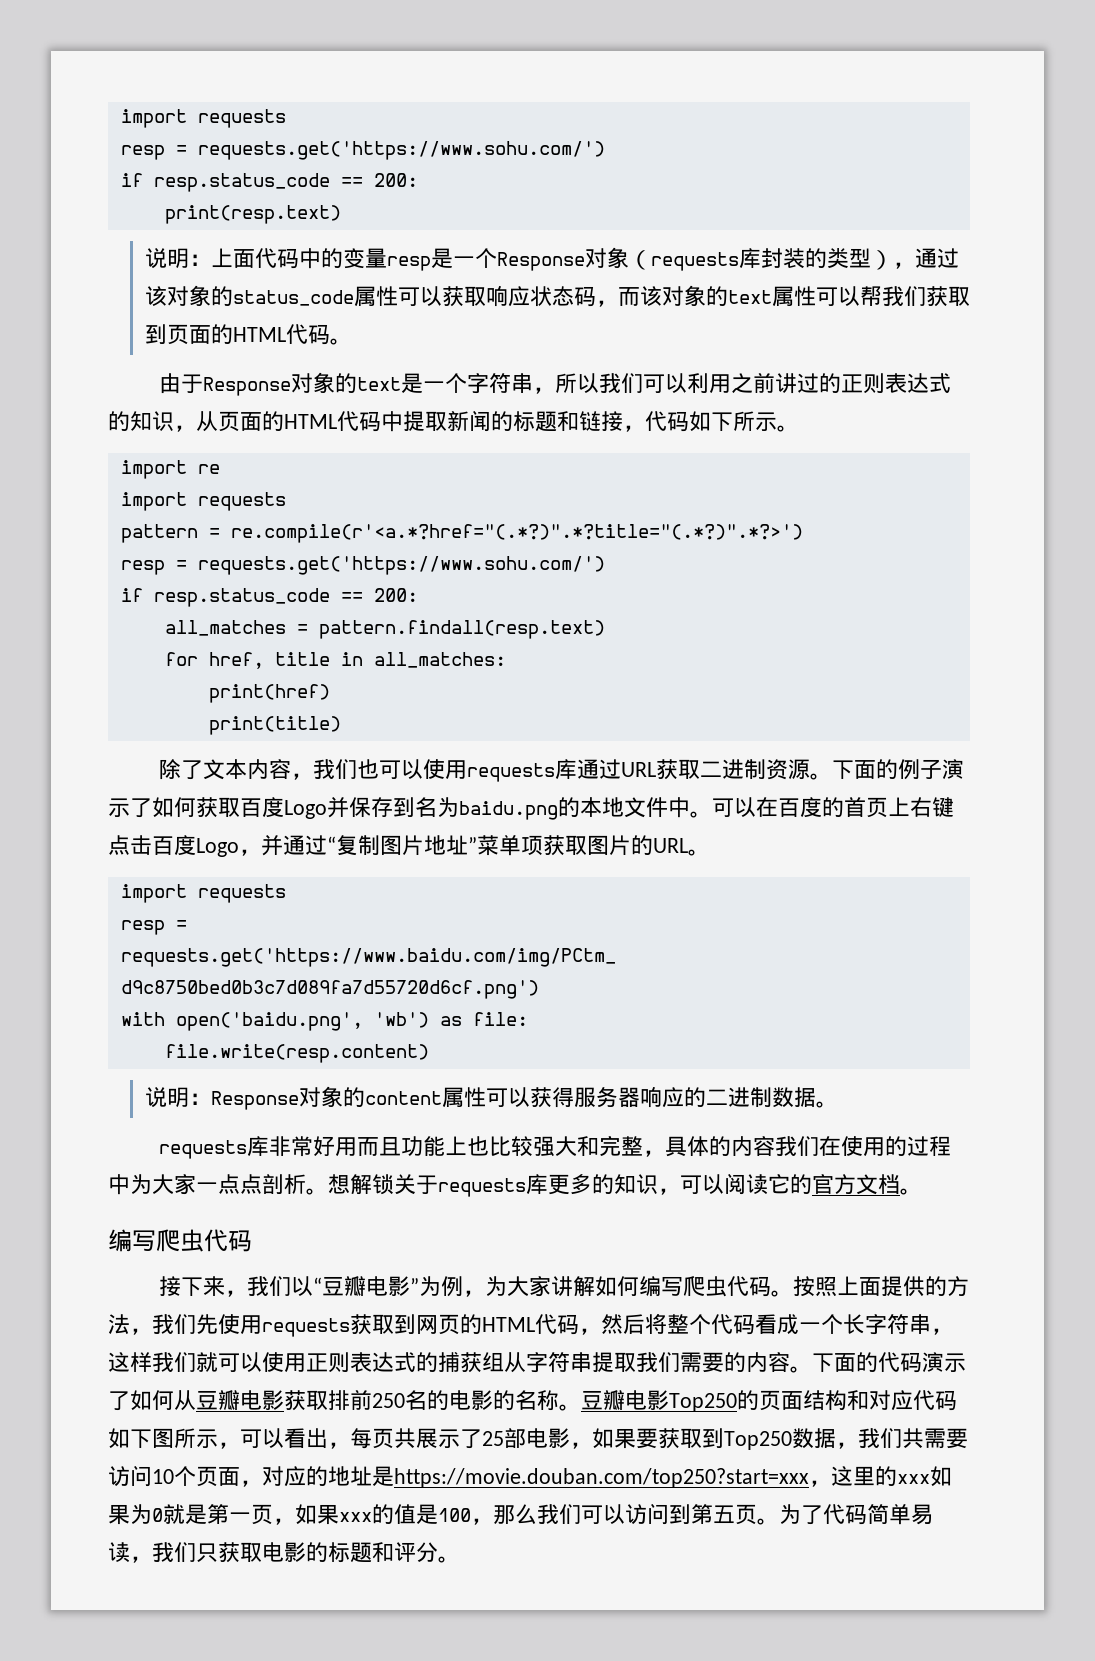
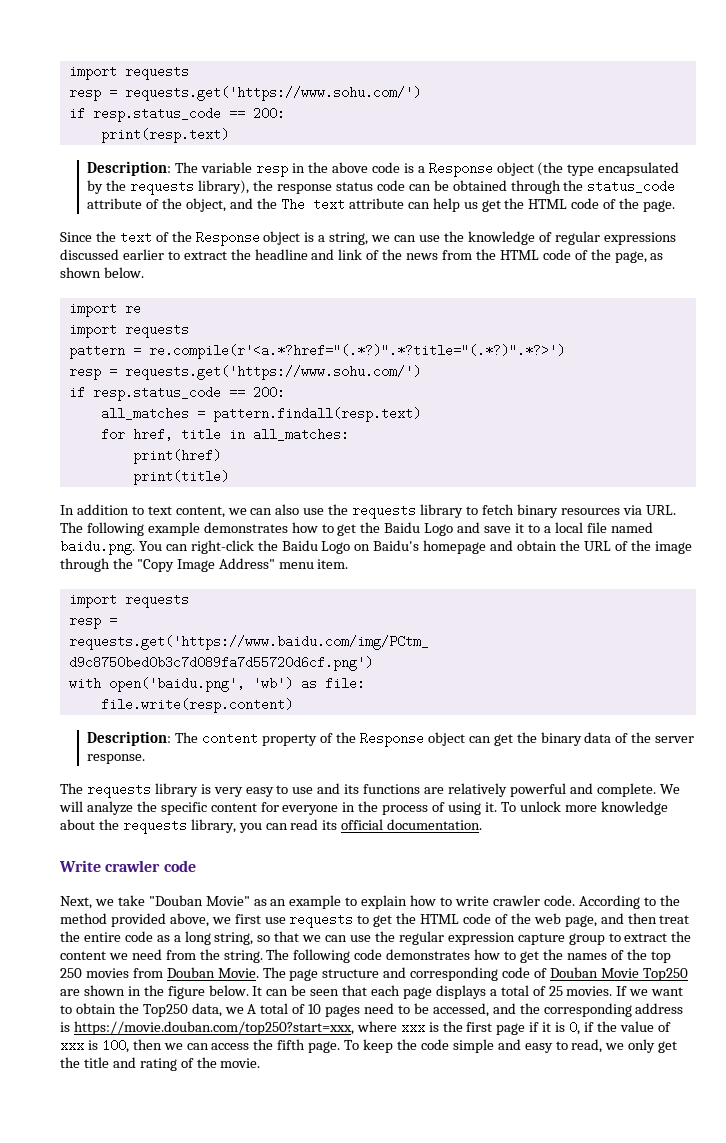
- 说明：上面代码中的变量resp是一个Response对象（requests库封装的类型），通过该对象的status_code属性可以获取响应状态码，而该对象的text属性可以帮我们获取到页面的HTML代码。
- 由于Response对象的text是一个字符串，所以我们可以利用之前讲过的正则表达式的知识，从页面的HTML代码中提取新闻的标题和链接，代码如下所示。
+ Description: The variable resp in the above code is a Response object (the type encapsulated by the requests library), the response status code can be obtained through the status_code attribute of the object, and the The text attribute can help us get the HTML code of the page.
+ Since the text of the Response object is a string, we can use the knowledge of regular expressions discussed earlier to extract the headline and link of the news from the HTML code of the page, as shown below.
- 除了文本内容，我们也可以使用requests库通过URL获取二进制资源。下面的例子演示了如何获取百度Logo并保存到名为baidu.png的本地文件中。可以在百度的首页上右键点击百度Logo，并通过“复制图片地址”菜单项获取图片的URL。
+ In addition to text content, we can also use the requests library to fetch binary resources via URL. The following example demonstrates how to get the Baidu Logo and save it to a local file named baidu.png. You can right-click the Baidu Logo on Baidu's homepage and obtain the URL of the image through the "Copy Image Address" menu item.
- 说明：Response对象的content属性可以获得服务器响应的二进制数据。
- requests库非常好用而且功能上也比较强大和完整，具体的内容我们在使用的过程中为大家一点点剖析。想解锁关于requests库更多的知识，可以阅读它的官方文档。
- 编写爬虫代码
- 接下来，我们以“豆瓣电影”为例，为大家讲解如何编写爬虫代码。按照上面提供的方法，我们先使用requests获取到网页的HTML代码，然后将整个代码看成一个长字符串，这样我们就可以使用正则表达式的捕获组从字符串提取我们需要的内容。下面的代码演示了如何从豆瓣电影获取排前250名的电影的名称。豆瓣电影Top250的页面结构和对应代码如下图所示，可以看出，每页共展示了25部电影，如果要获取到Top250数据，我们共需要访问10个页面，对应的地址是https://movie.douban.com/top250?start=xxx，这里的xxx如果为0就是第一页，如果xxx的值是100，那么我们可以访问到第五页。为了代码简单易读，我们只获取电影的标题和评分。
+ Description: The content property of the Response object can get the binary data of the server response.
+ The requests library is very easy to use and its functions are relatively powerful and complete. We will analyze the specific content for everyone in the process of using it. To unlock more knowledge about the requests library, you can read its official documentation.
+ Write crawler code
+ Next, we take "Douban Movie" as an example to explain how to write crawler code. According to the method provided above, we first use requests to get the HTML code of the web page, and then treat the entire code as a long string, so that we can use the regular expression capture group to extract the content we need from the string. The following code demonstrates how to get the names of the top 250 movies from Douban Movie. The page structure and corresponding code of Douban Movie Top250 are shown in the figure below. It can be seen that each page displays a total of 25 movies. If we want to obtain the Top250 data, we A total of 10 pages need to be accessed, and the corresponding address is https://movie.douban.com/top250?start=xxx, where xxx is the first page if it is 0, if the value of xxx is 100, then we can access the fifth page. To keep the code simple and easy to read, we only get the title and rating of the movie.

